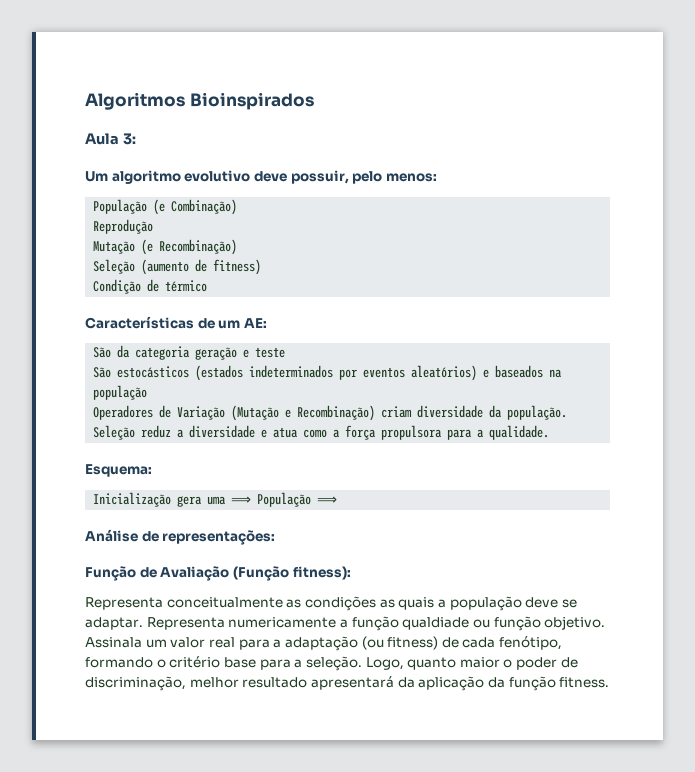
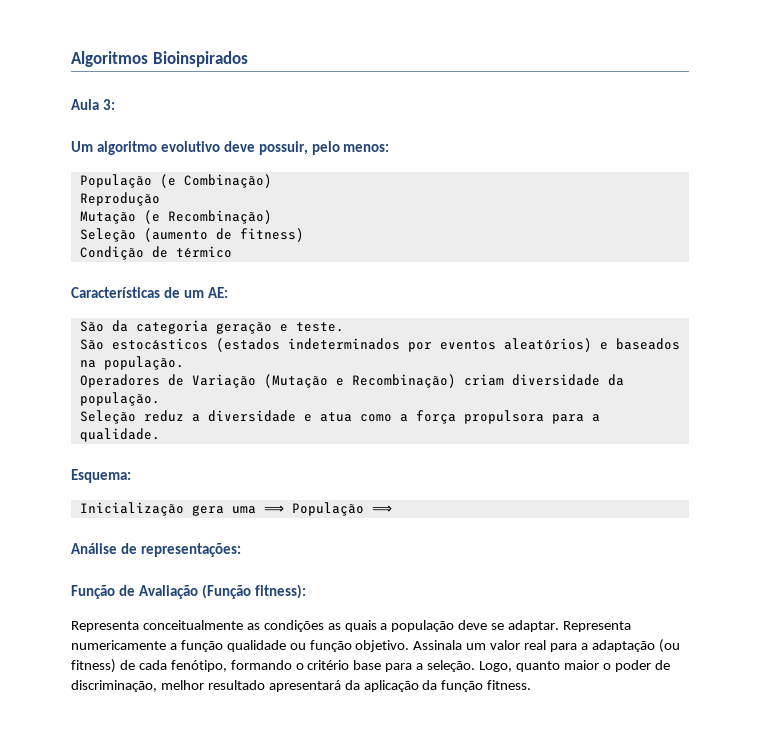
- São da categoria geração e teste
+ São da categoria geração e teste.
- São estocásticos (estados indeterminados por eventos aleatórios) e baseados na população
+ São estocásticos (estados indeterminados por eventos aleatórios) e baseados na população.
- Representa numericamente a função qualdiade ou função objetivo.
+ Representa numericamente a função qualidade ou função objetivo.

